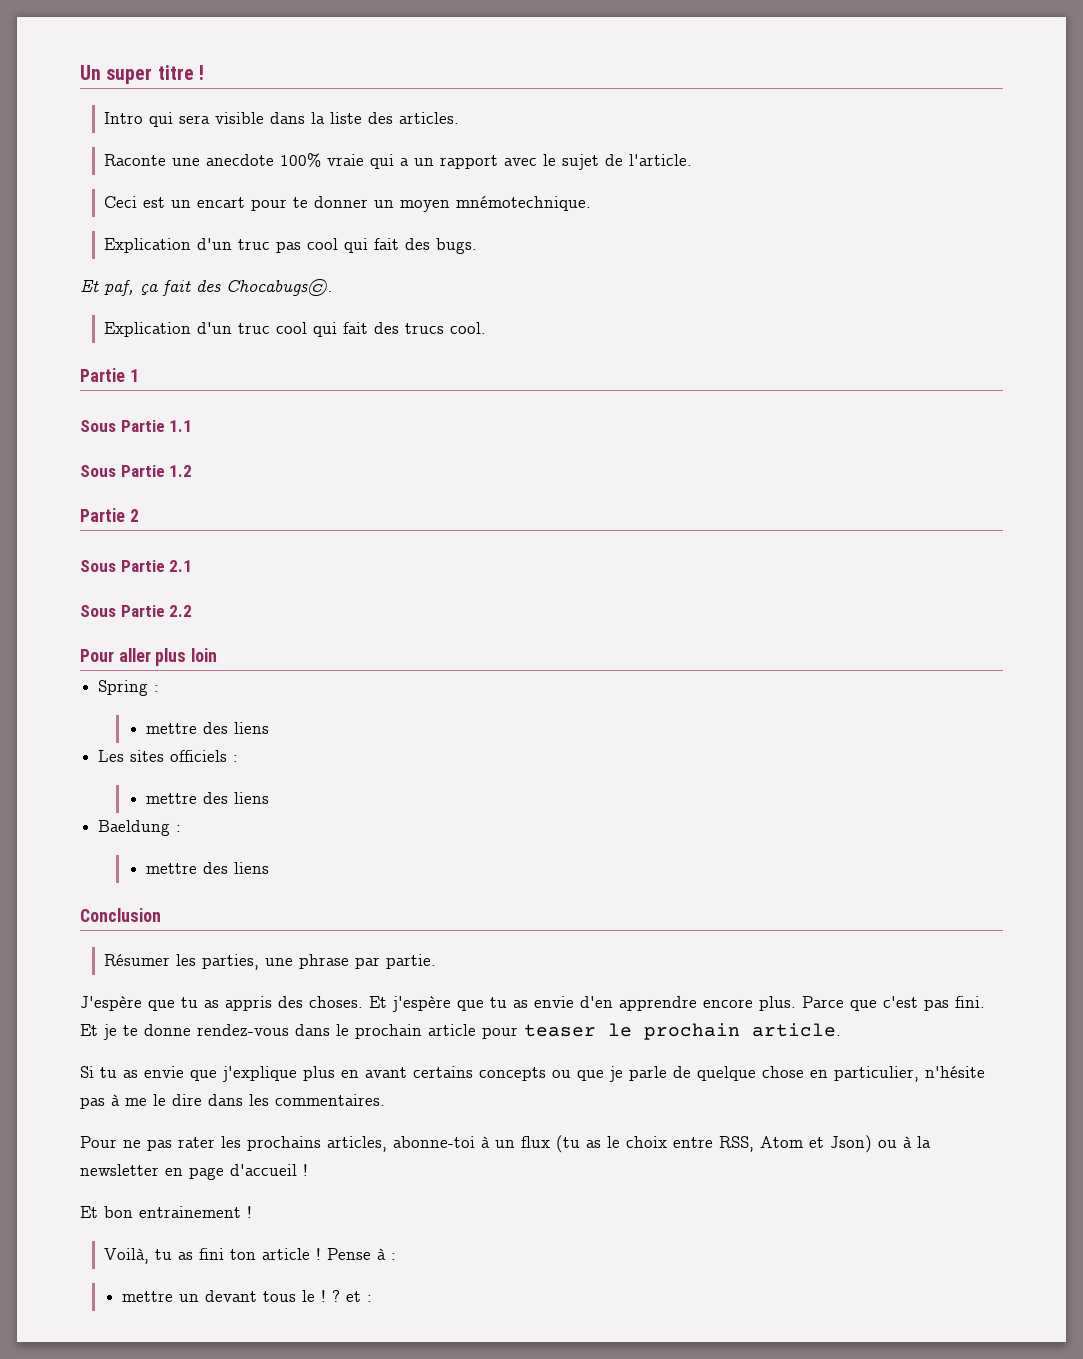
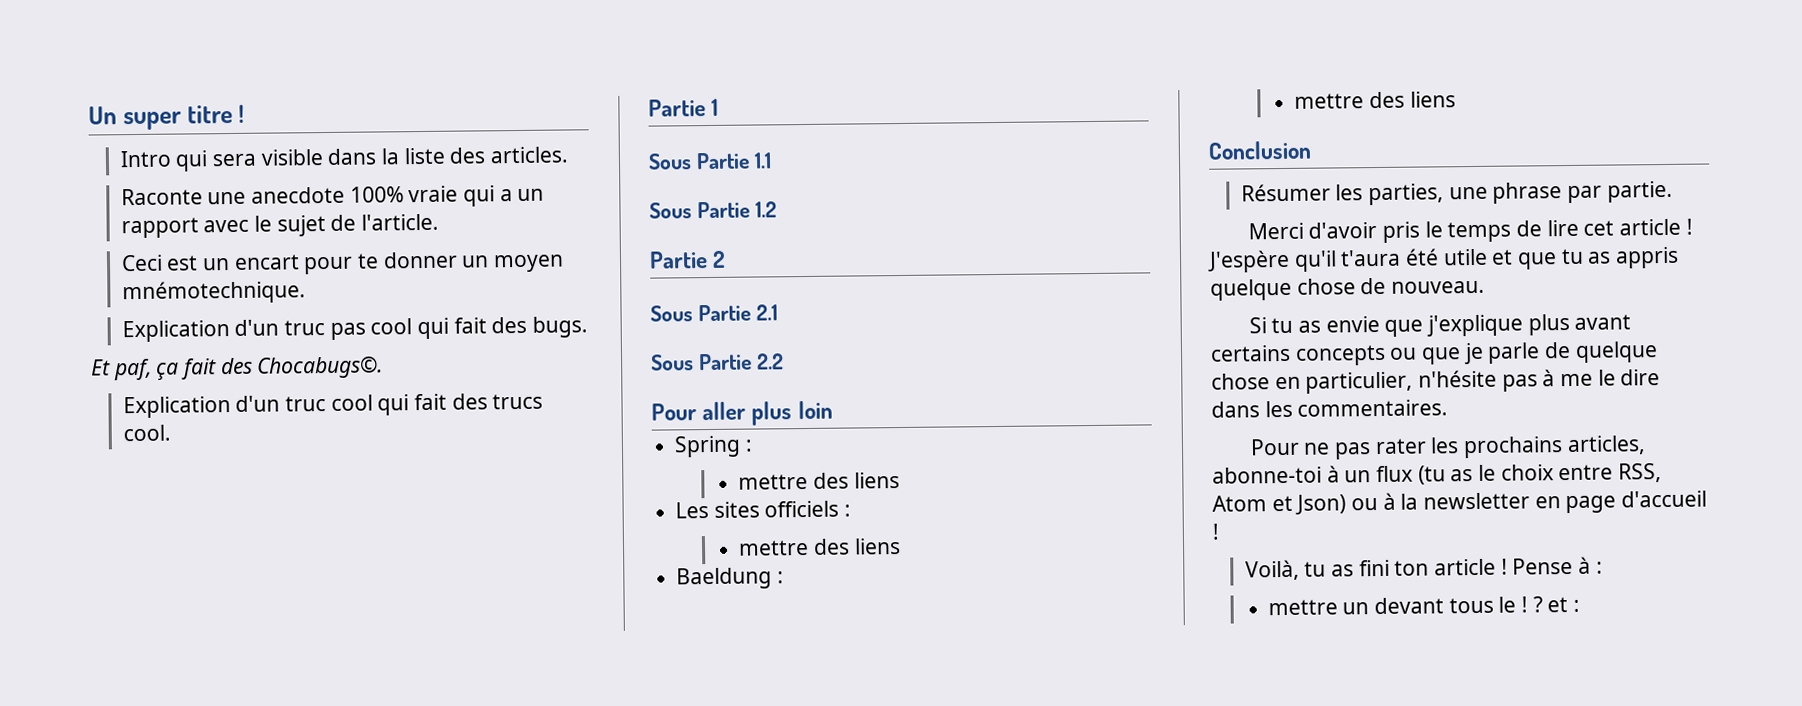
- J'espère que tu as appris des choses. Et j'espère que tu as envie d'en apprendre encore plus. Parce que c'est pas fini. Et je te donne rendez-vous dans le prochain article pour teaser le prochain article.
+ Merci d'avoir pris le temps de lire cet article ! J'espère qu'il t'aura été utile et que tu as appris quelque chose de nouveau.
- Si tu as envie que j'explique plus en avant certains concepts ou que je parle de quelque chose en particulier, n'hésite pas à me le dire dans les commentaires.
+ Si tu as envie que j'explique plus avant certains concepts ou que je parle de quelque chose en particulier, n'hésite pas à me le dire dans les commentaires.
- Et bon entrainement !

